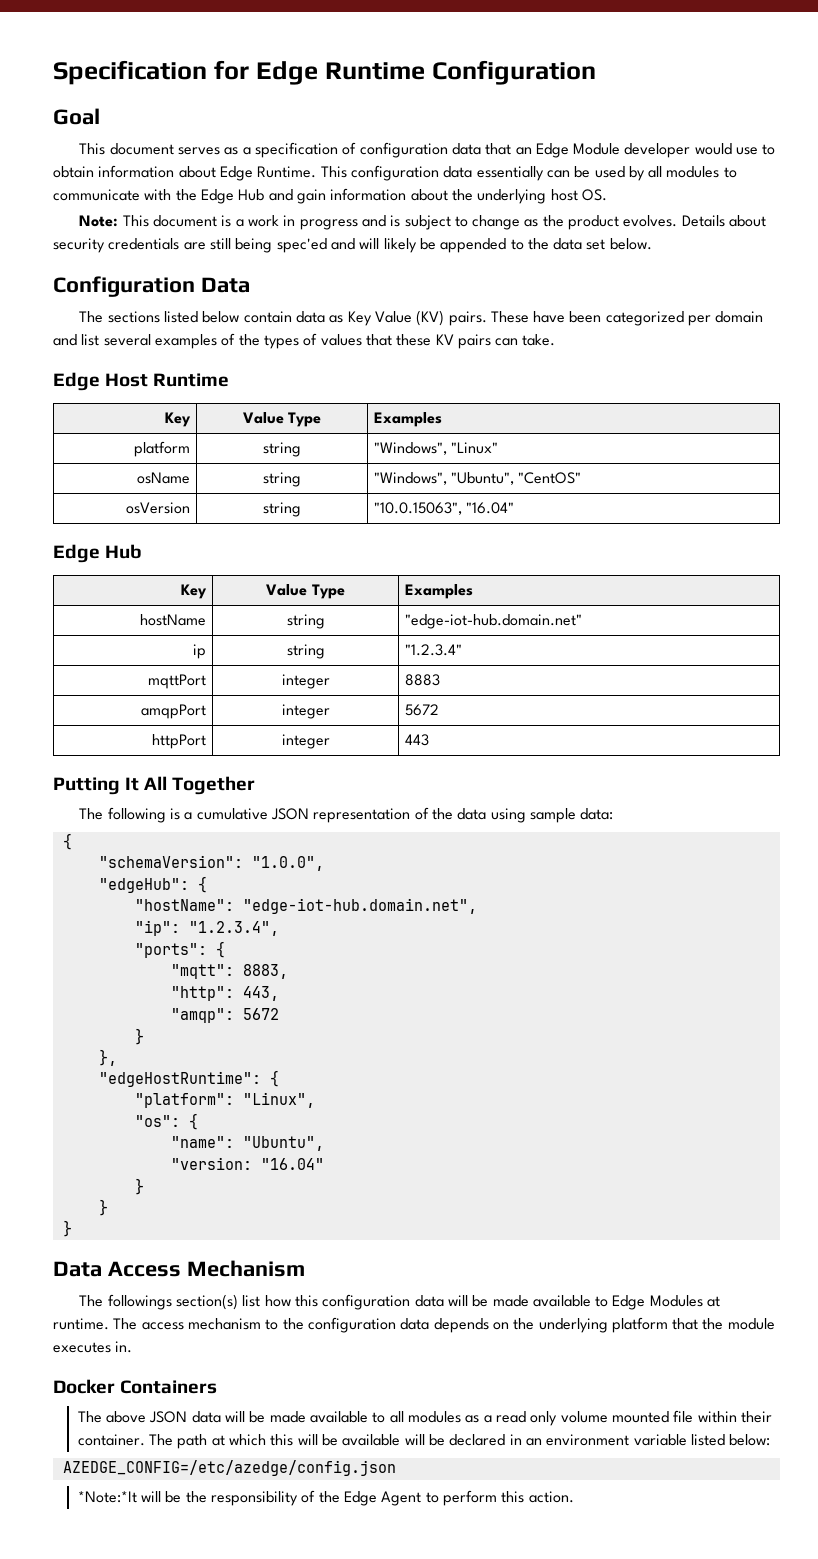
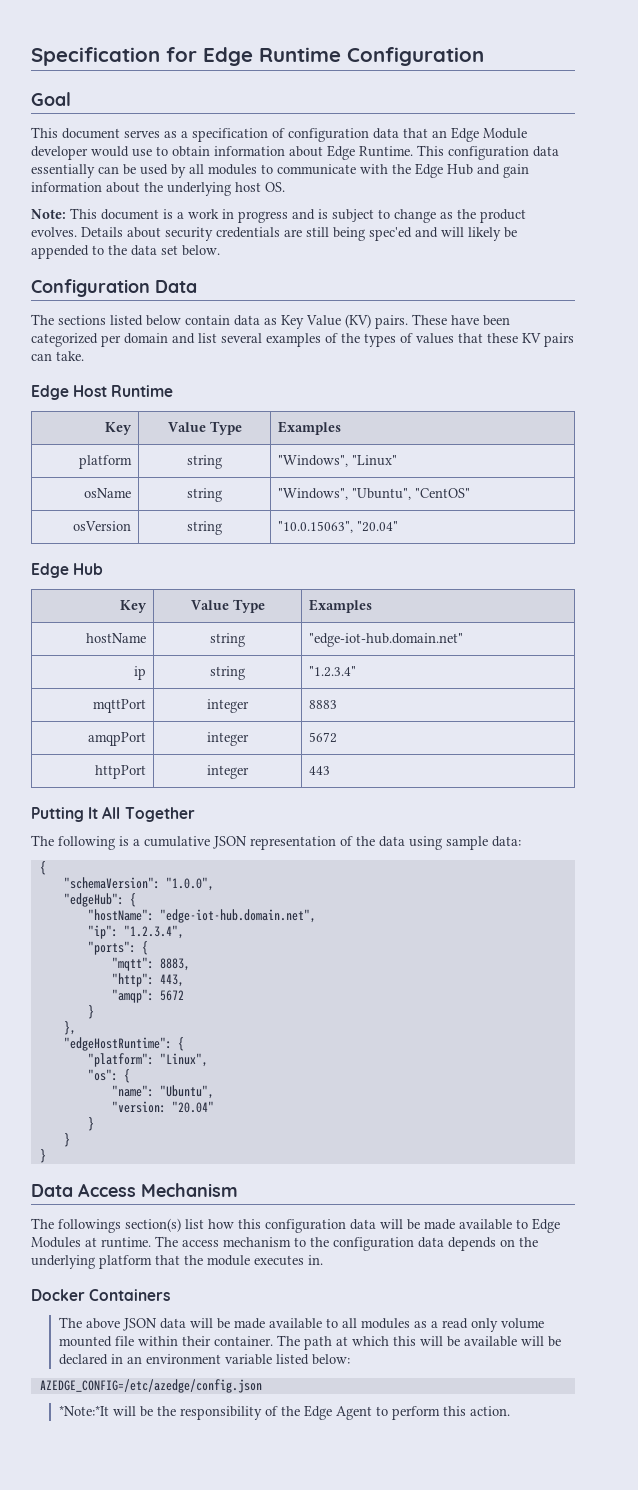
- osVersion | string | "10.0.15063", "16.04"
+ osVersion | string | "10.0.15063", "20.04"
- "version: "16.04"
+ "version: "20.04"

